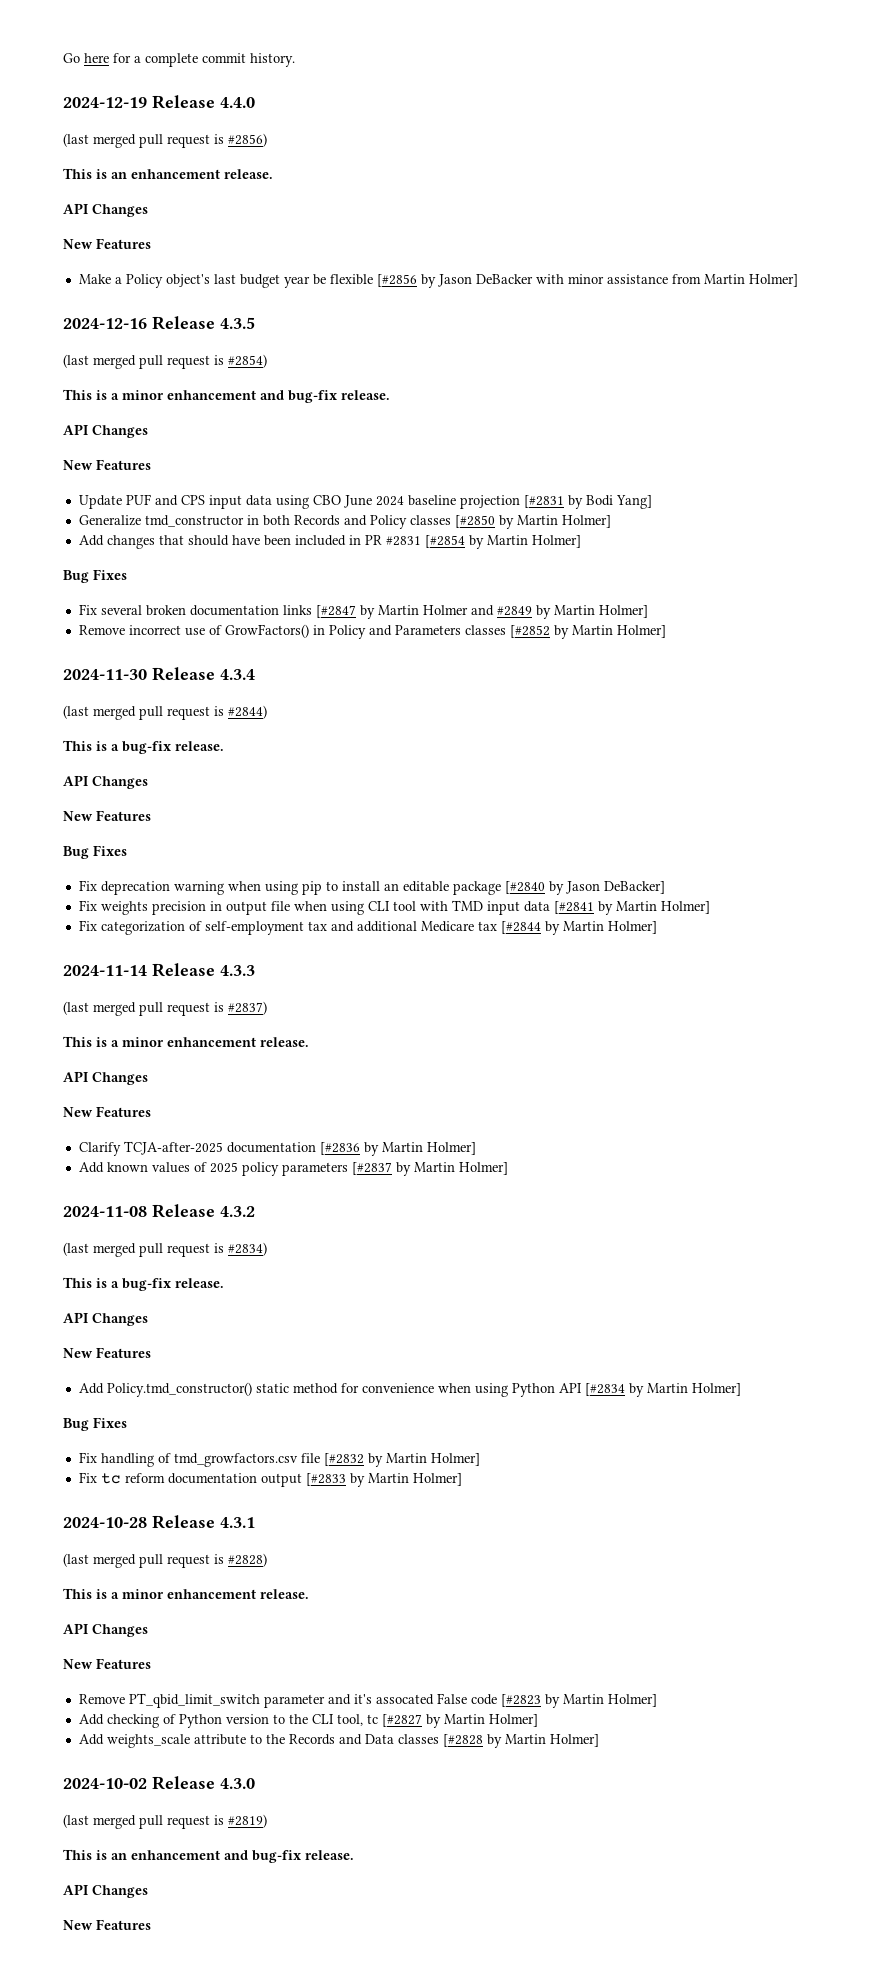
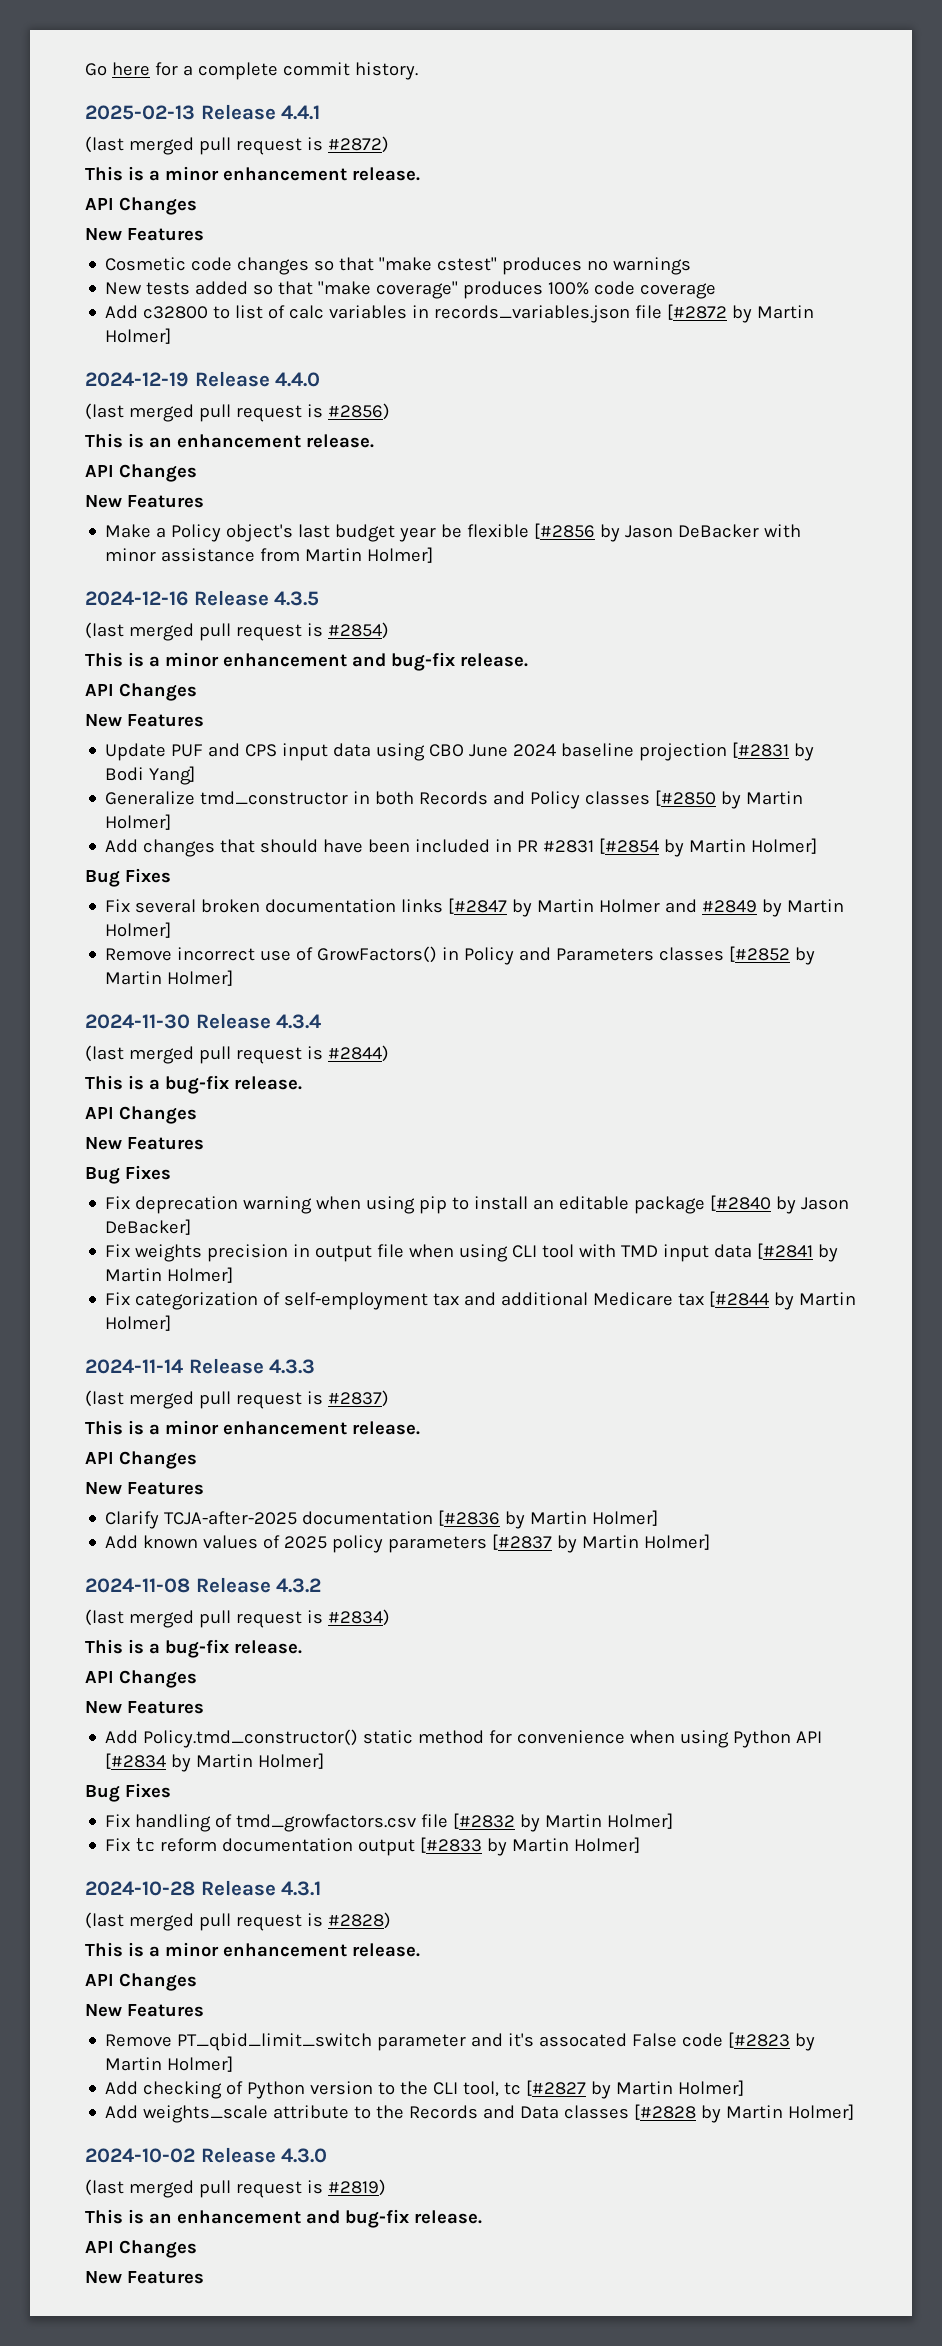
+ 2025-02-13 Release 4.4.1
+ (last merged pull request is #2872)
+ This is a minor enhancement release.
+ API Changes
+ New Features
+ Cosmetic code changes so that "make cstest" produces no warnings
+ New tests added so that "make coverage" produces 100% code coverage
+ Add c32800 to list of calc variables in records_variables.json file [#2872 by Martin Holmer]

